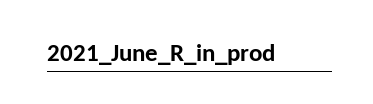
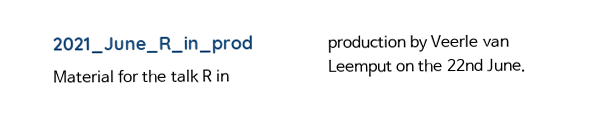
+ Material for the talk R in production by Veerle van Leemput on the 22nd June.

